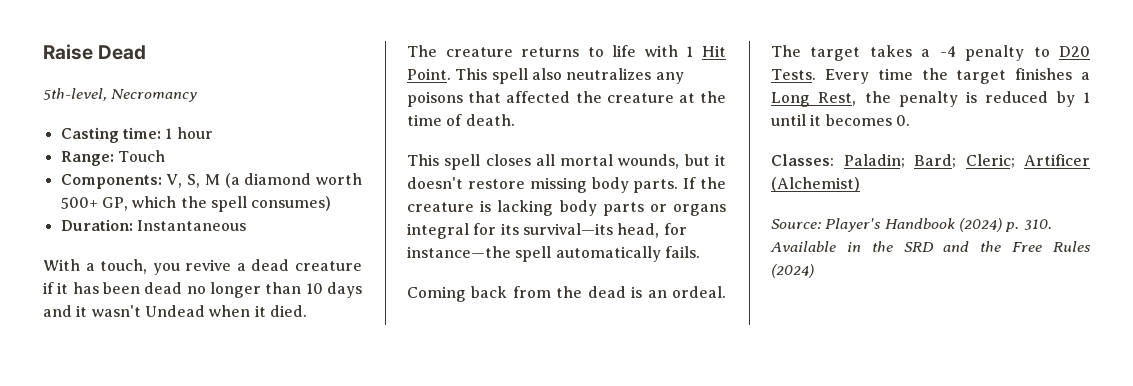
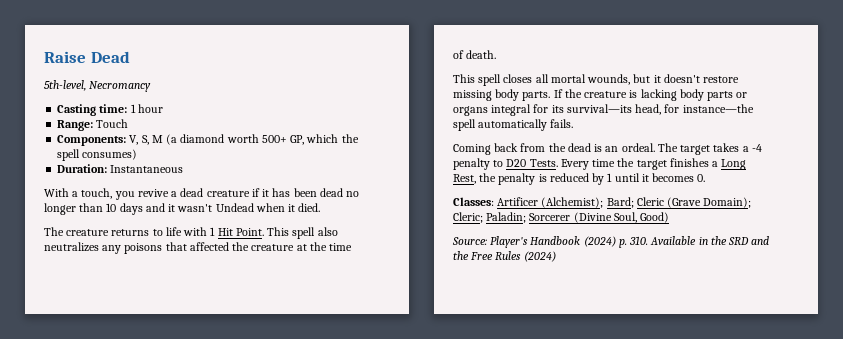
- Classes: Paladin; Bard; Cleric; Artificer (Alchemist)
+ Classes: Artificer (Alchemist); Bard; Cleric (Grave Domain); Cleric; Paladin; Sorcerer (Divine Soul, Good)

